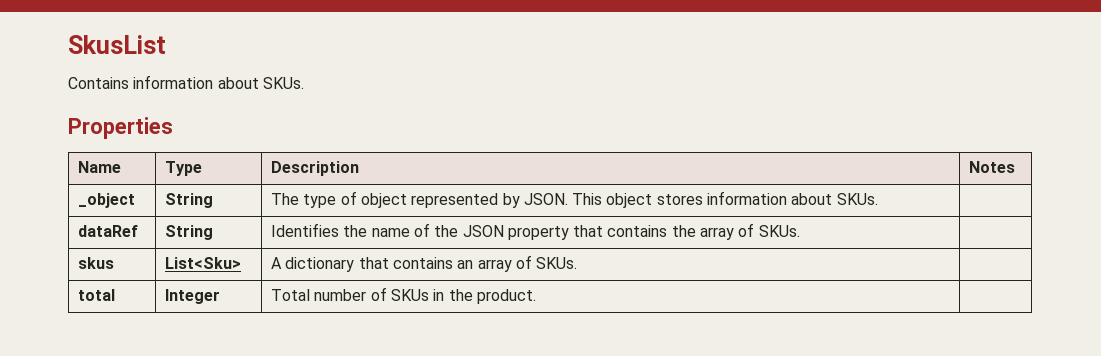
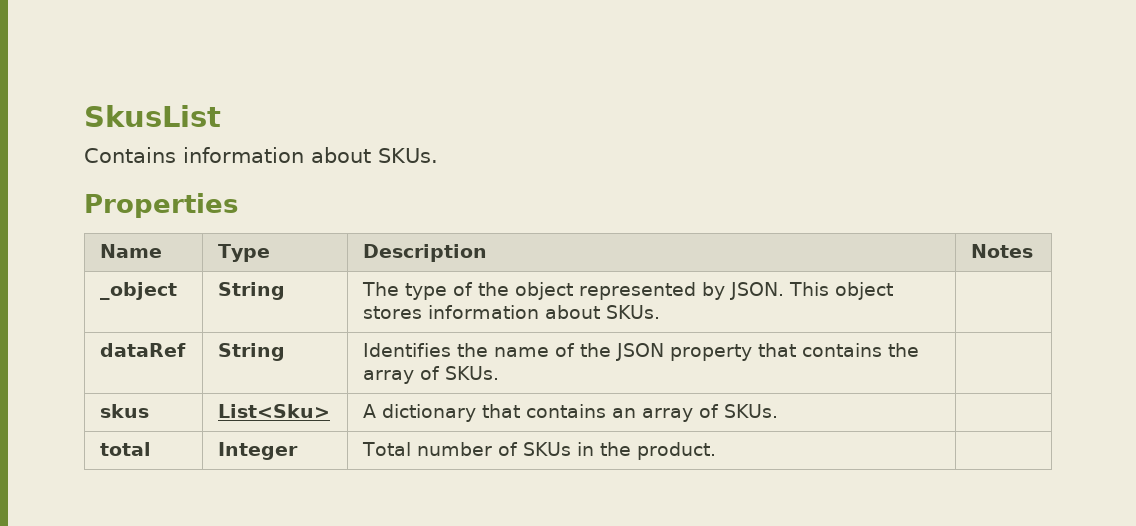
- _object | String | The type of object represented by JSON. This object stores information about SKUs. |
+ _object | String | The type of the object represented by JSON. This object stores information about SKUs. |

